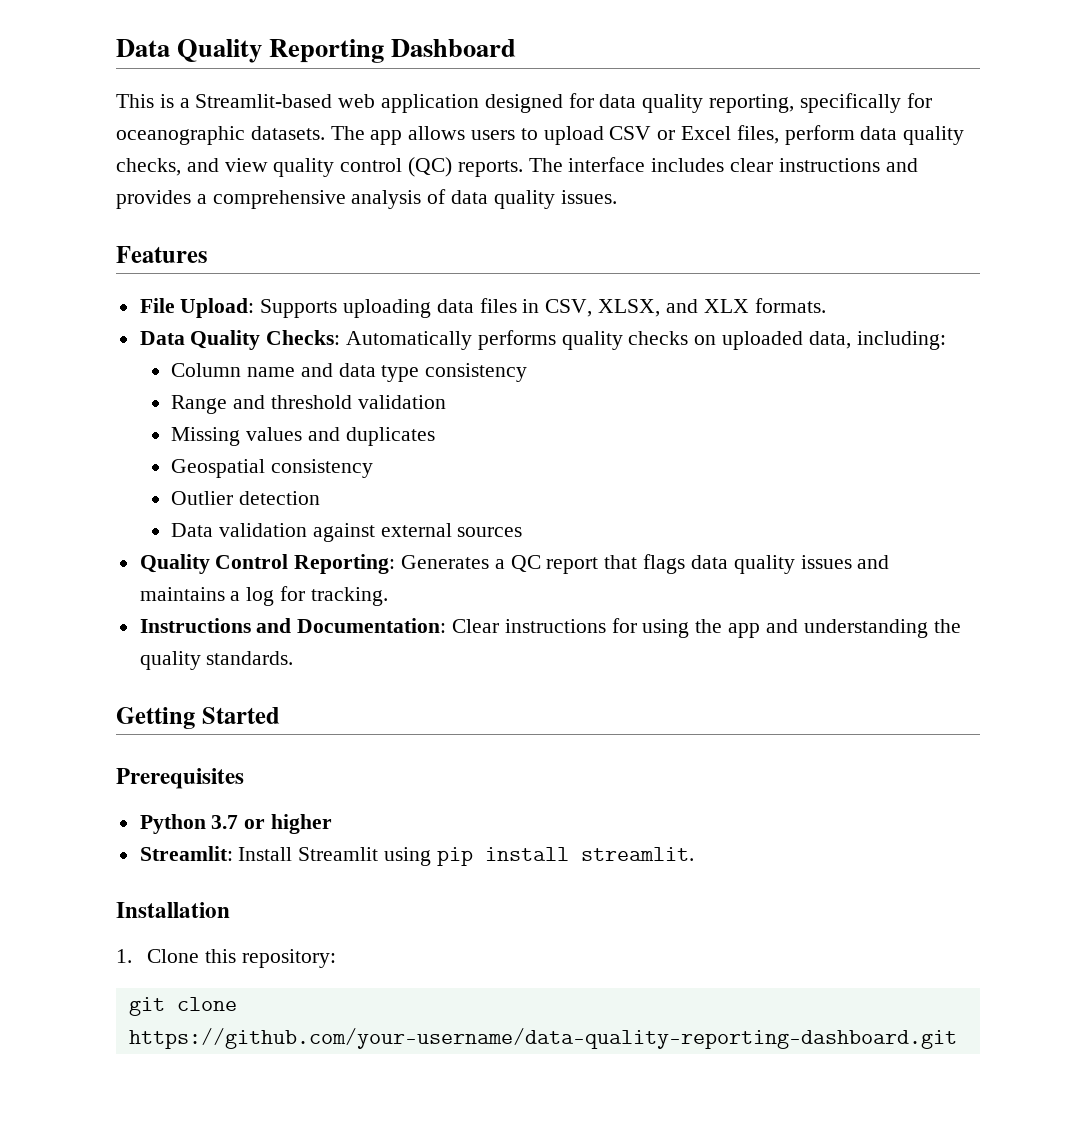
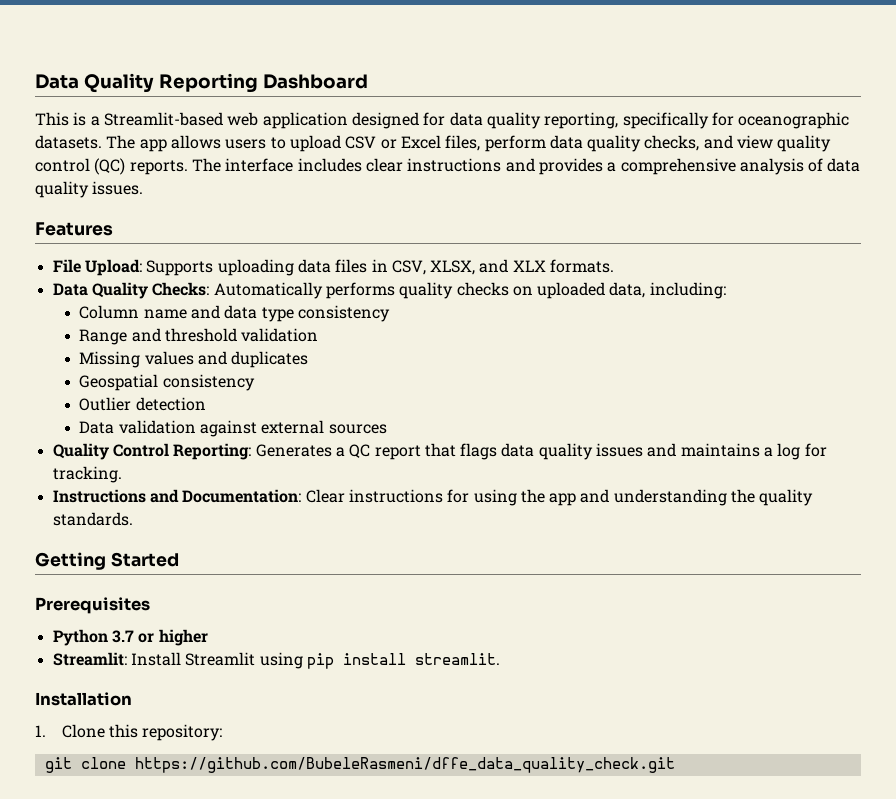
- git clone https://github.com/your-username/data-quality-reporting-dashboard.git
+ git clone https://github.com/BubeleRasmeni/dffe_data_quality_check.git

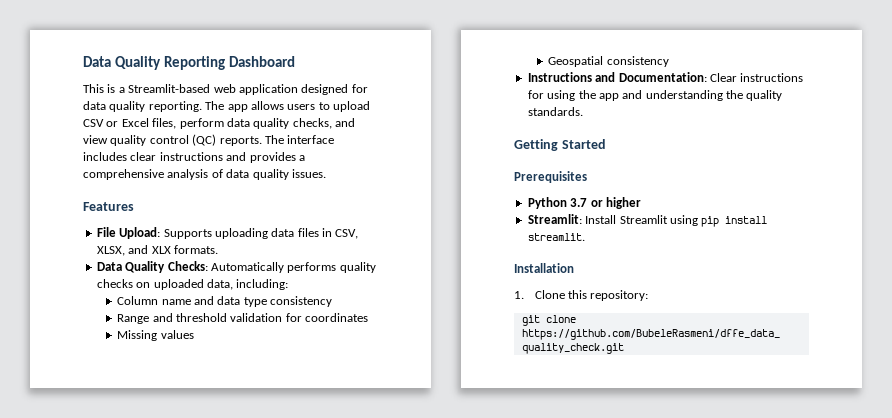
- This is a Streamlit-based web application designed for data quality reporting, specifically for oceanographic datasets.
+ This is a Streamlit-based web application designed for data quality reporting.
- Range and threshold validation
+ Range and threshold validation for coordinates
- Missing values and duplicates
+ Missing values
- Outlier detection
- Data validation against external sources
- Quality Control Reporting: Generates a QC report that flags data quality issues and maintains a log for tracking.

